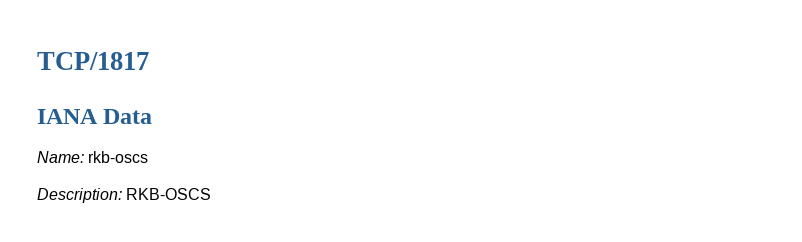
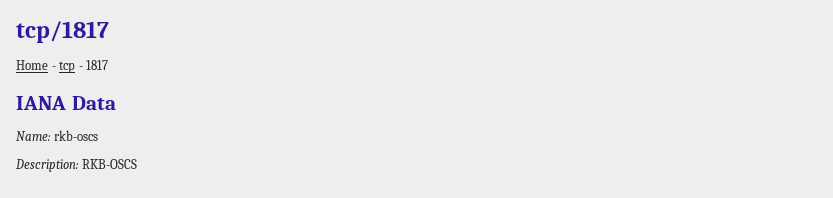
- TCP/1817
+ tcp/1817
+ Home - tcp - 1817

